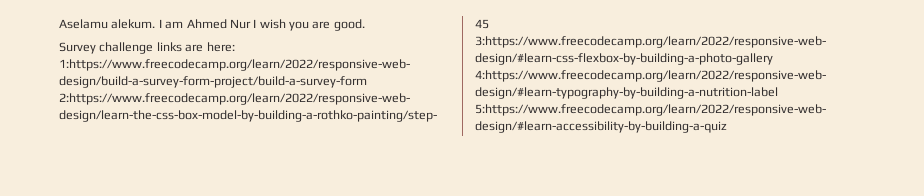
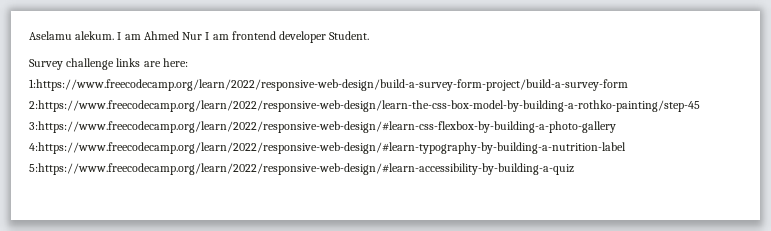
- I am Ahmed Nur I wish you are good.
+ I am Ahmed Nur I am frontend developer Student.

